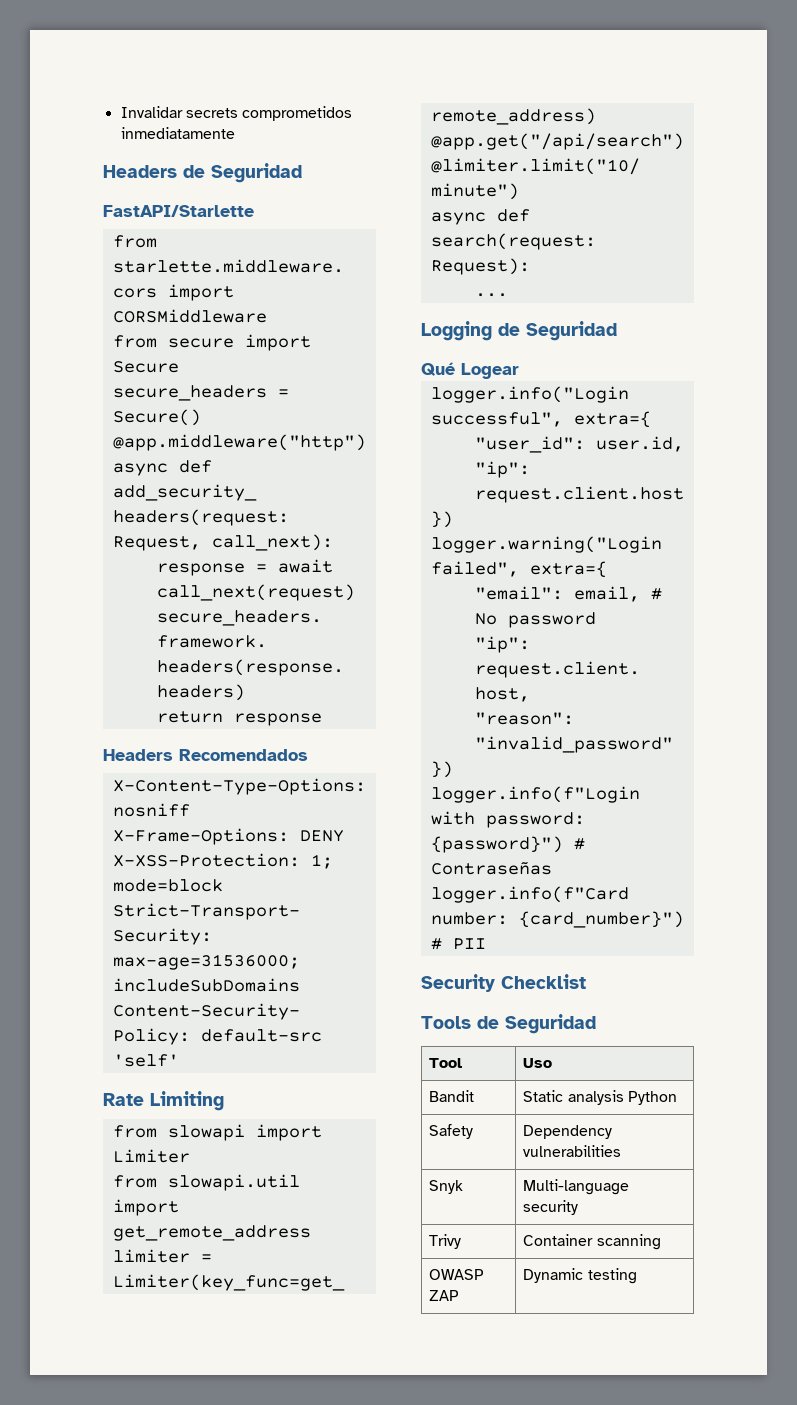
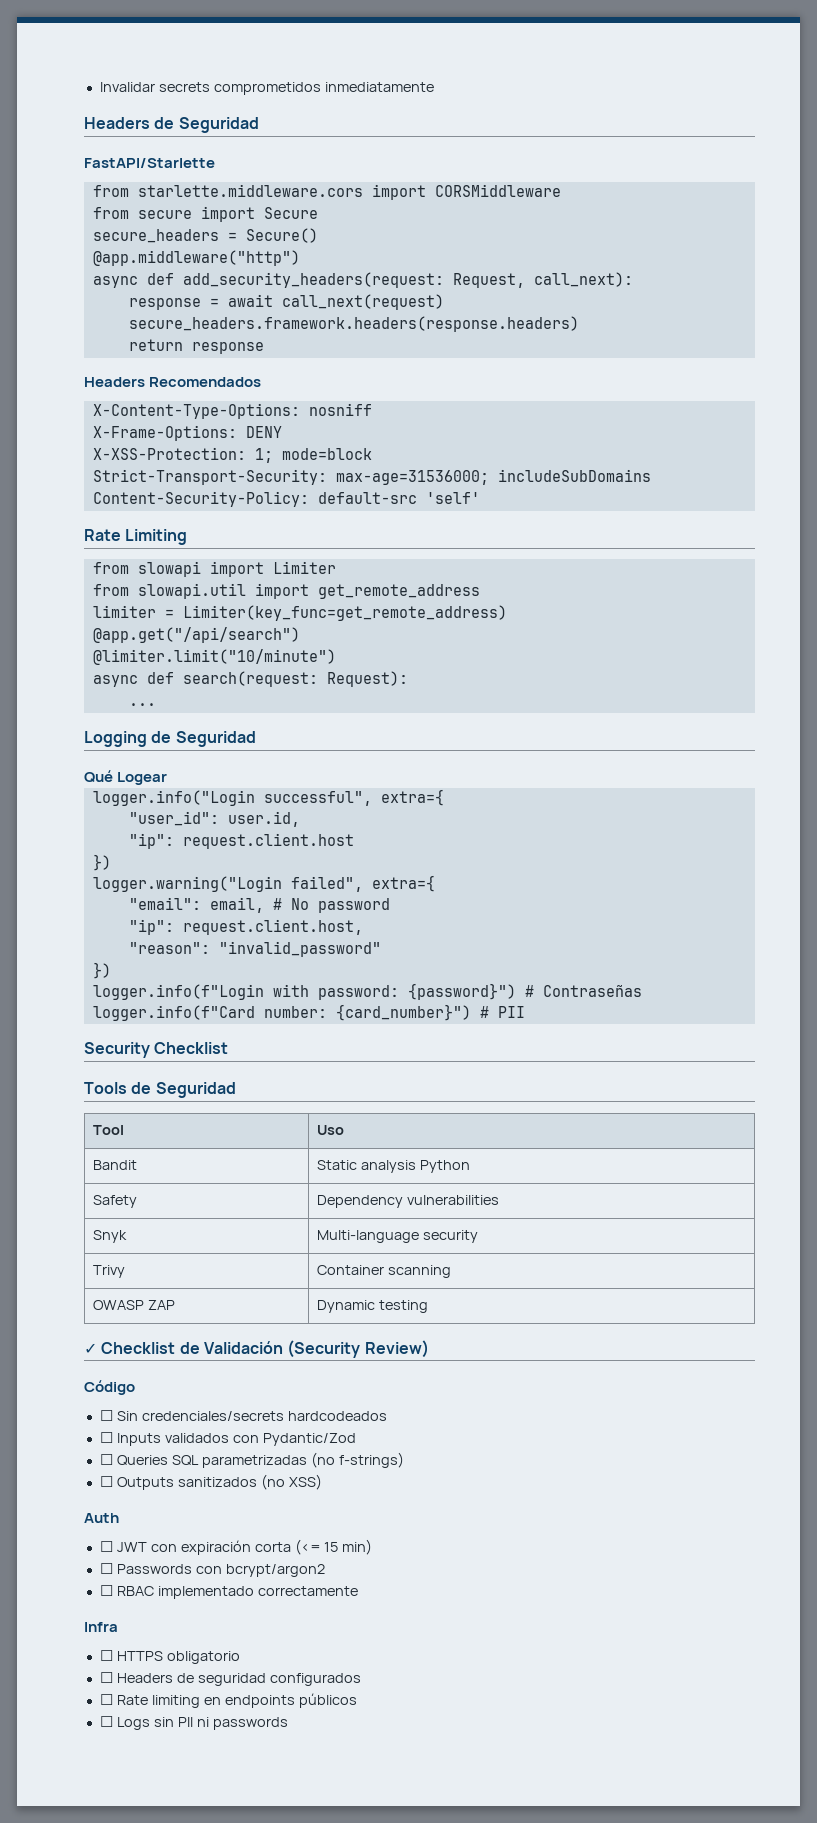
+ ✓ Checklist de Validación (Security Review)
+ Código
+ ☐ Sin credenciales/secrets hardcodeados
+ ☐ Inputs validados con Pydantic/Zod
+ ☐ Queries SQL parametrizadas (no f-strings)
+ ☐ Outputs sanitizados (no XSS)
+ Auth
+ ☐ JWT con expiración corta (<= 15 min)
+ ☐ Passwords con bcrypt/argon2
+ ☐ RBAC implementado correctamente
+ Infra
+ ☐ HTTPS obligatorio
+ ☐ Headers de seguridad configurados
+ ☐ Rate limiting en endpoints públicos
+ ☐ Logs sin PII ni passwords

